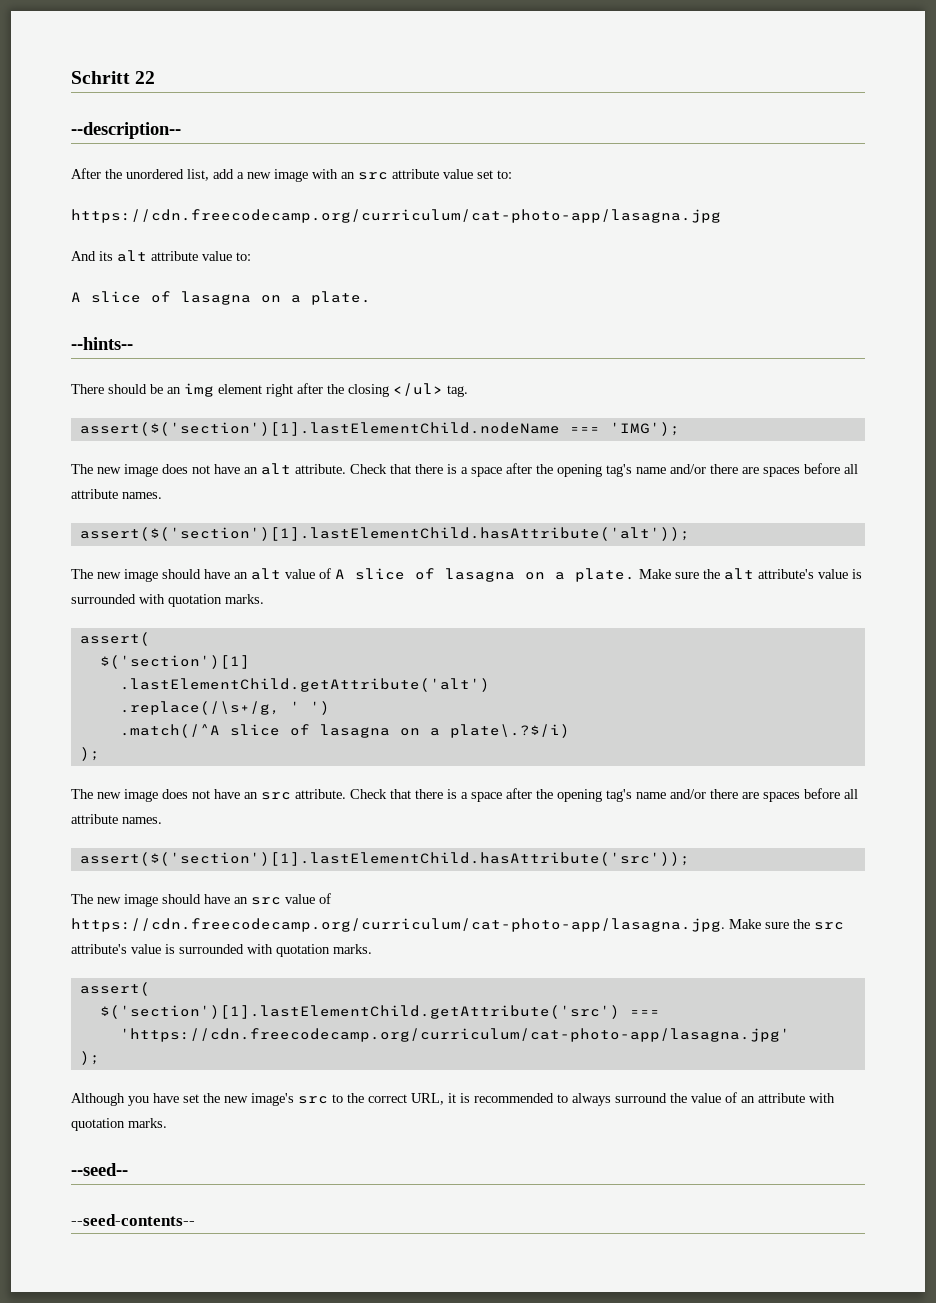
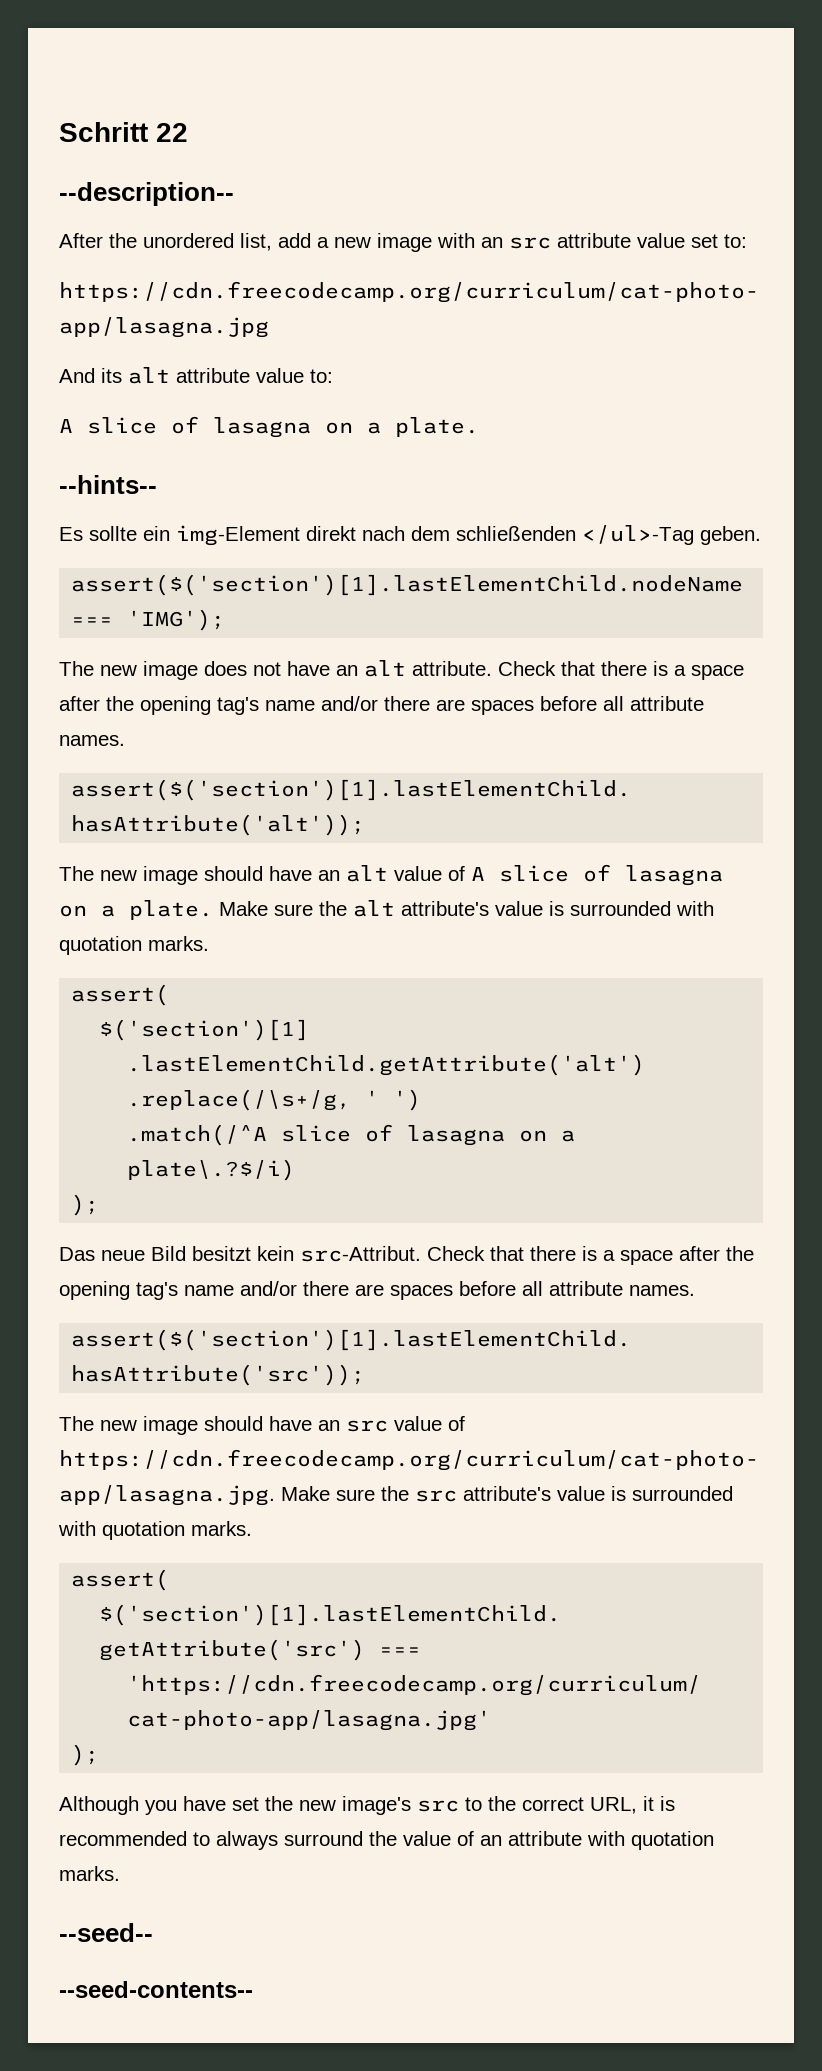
- There should be an img element right after the closing </ul> tag.
+ Es sollte ein img-Element direkt nach dem schließenden </ul>-Tag geben.
- The new image does not have an src attribute.
+ Das neue Bild besitzt kein src-Attribut.

